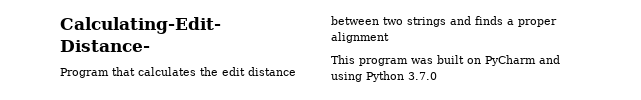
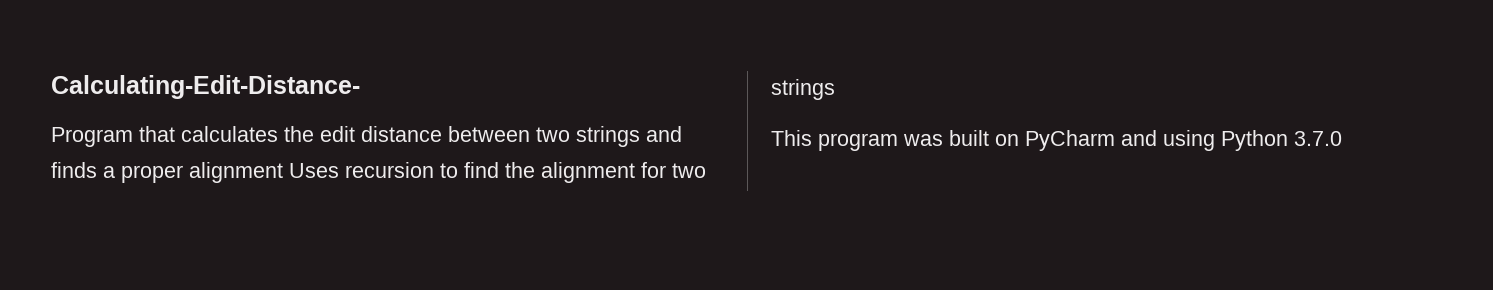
- Program that calculates the edit distance between two strings and finds a proper alignment
+ Program that calculates the edit distance between two strings and finds a proper alignment Uses recursion to find the alignment for two strings

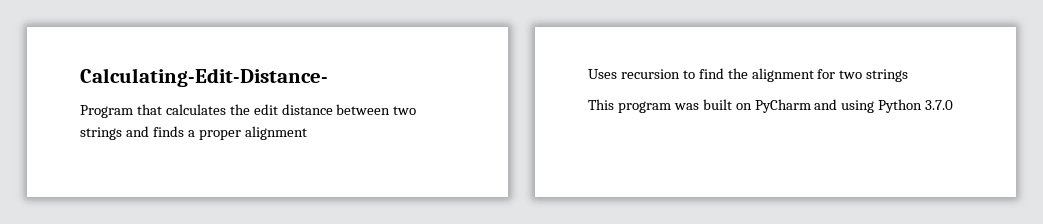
- Program that calculates the edit distance between two strings and finds a proper alignment Uses recursion to find the alignment for two strings
+ Program that calculates the edit distance between two strings and finds a proper alignment
+ Uses recursion to find the alignment for two strings

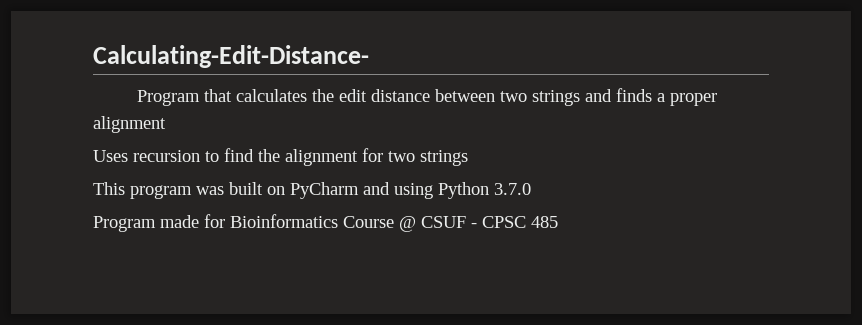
+ Program made for Bioinformatics Course @ CSUF - CPSC 485

